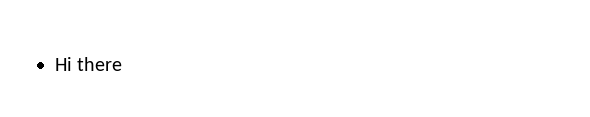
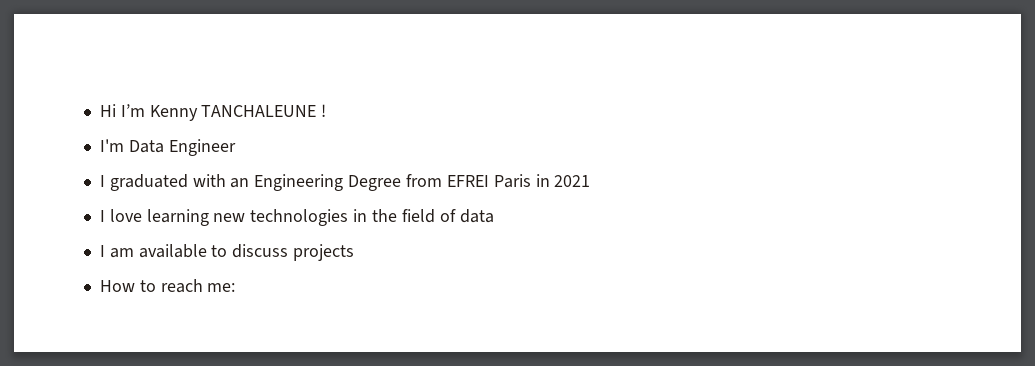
- Hi there
+ Hi I’m Kenny TANCHALEUNE !
+ I'm Data Engineer
+ I graduated with an Engineering Degree from EFREI Paris in 2021
+ I love learning new technologies in the field of data
+ I am available to discuss projects
+ How to reach me:

